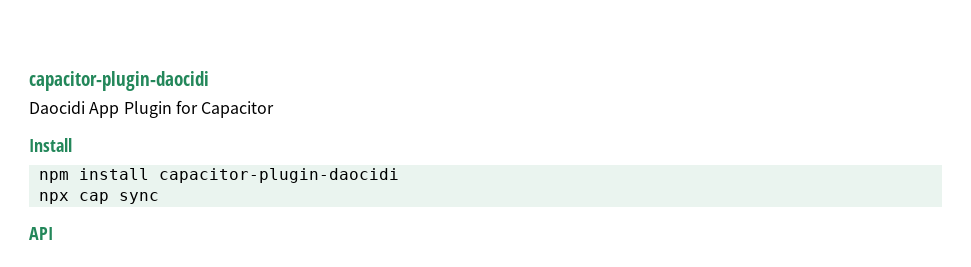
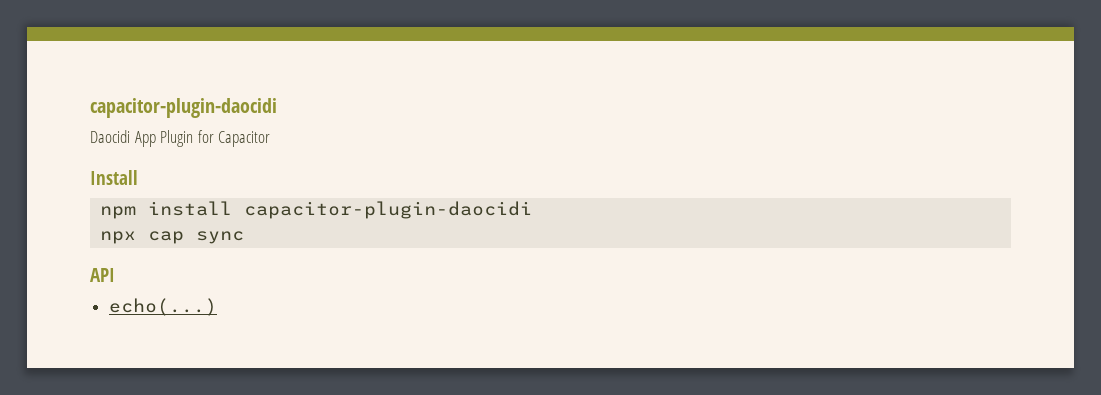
+ echo(...)

